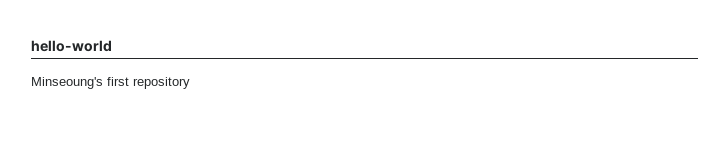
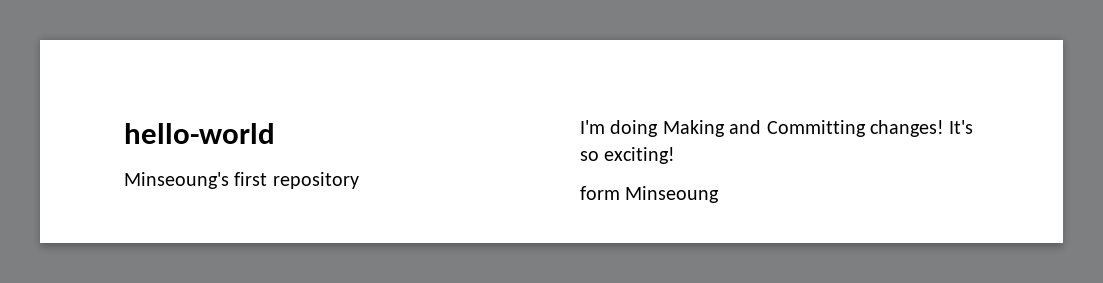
+ I'm doing Making and Committing changes! It's so exciting!
+ form Minseoung

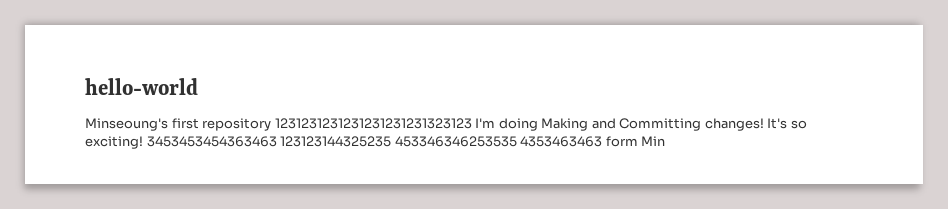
- Minseoung's first repository
- I'm doing Making and Committing changes!
+ Minseoung's first repository 1231231231231231231231323123 I'm doing Making and Committing changes!
- It's so exciting!
- form Minseoung
+ It's so exciting! 3453453454363463 123123144325235 453346346253535 4353463463 form Min

